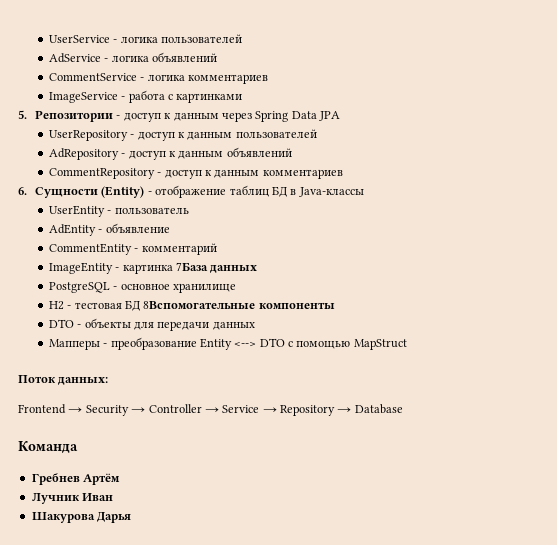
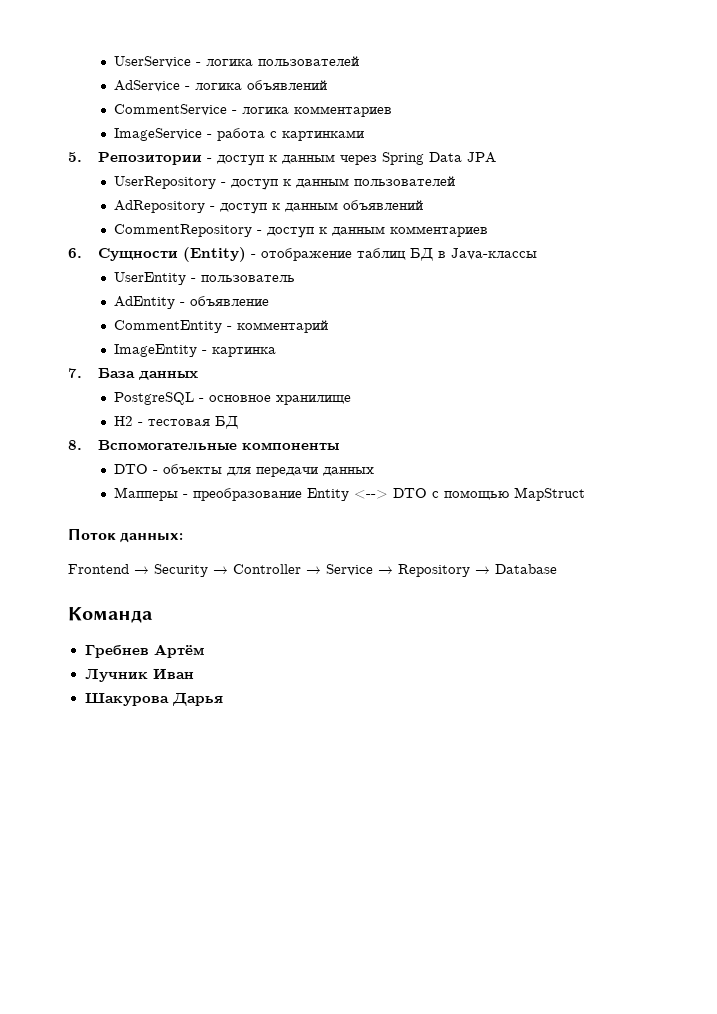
- ImageEntity - картинка 7База данных
+ ImageEntity - картинка
+ 7. База данных
- H2 - тестовая БД 8Вспомогательные компоненты
+ H2 - тестовая БД
+ 8. Вспомогательные компоненты

